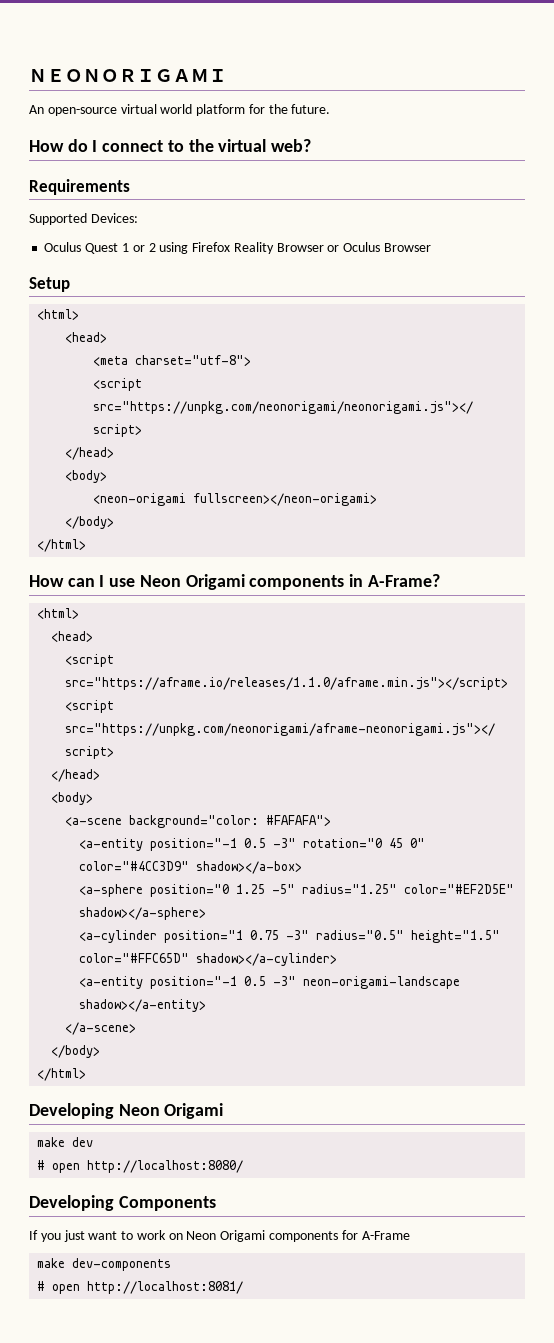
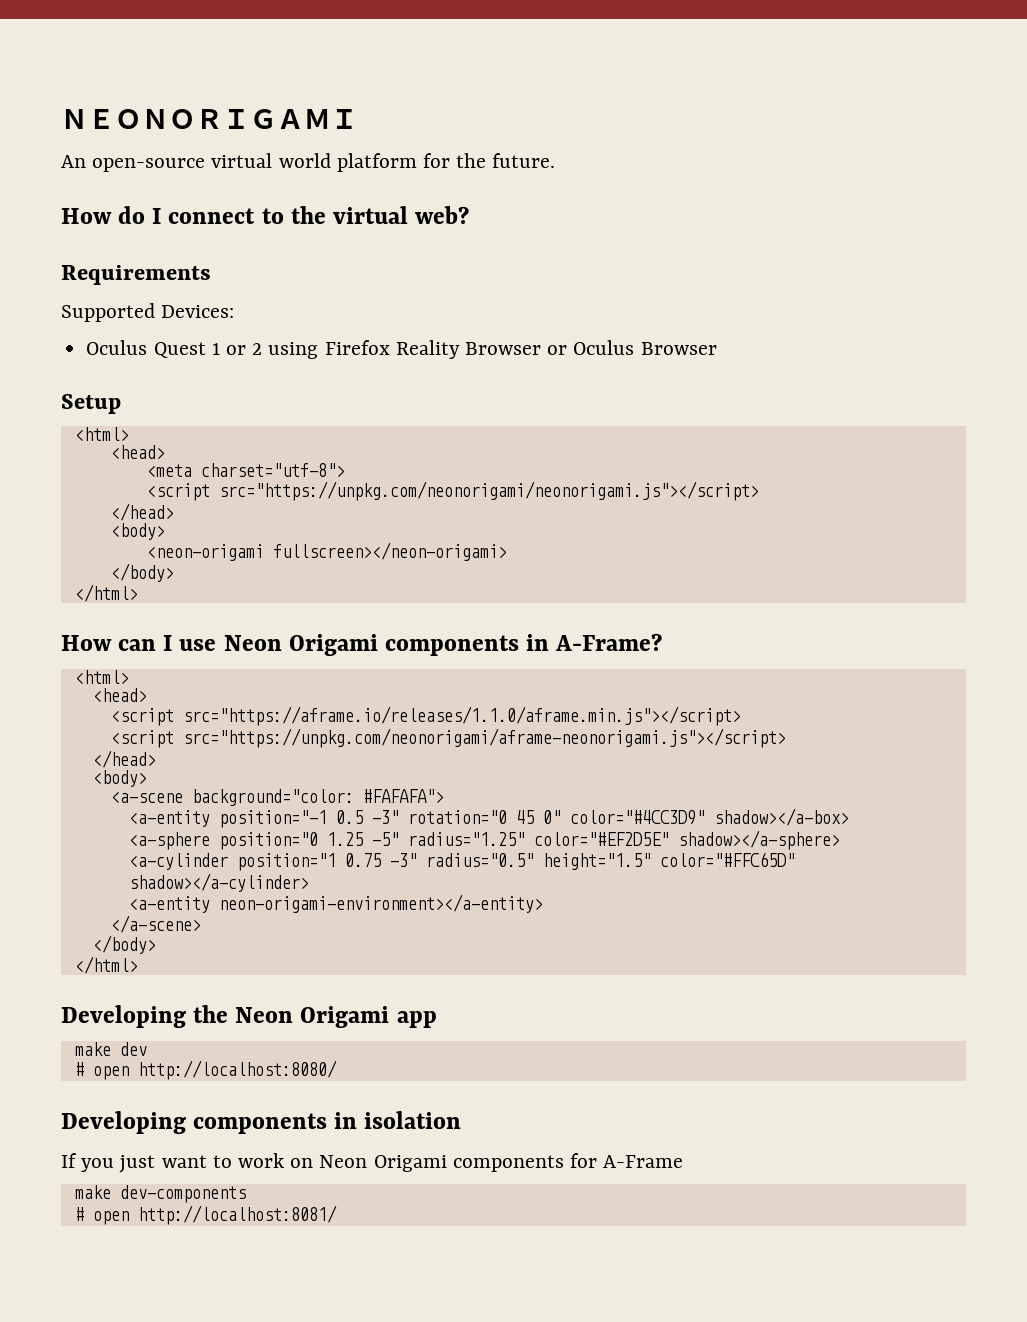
- <a-entity position="-1 0.5 -3" neon-origami-landscape shadow></a-entity>
+ <a-entity neon-origami-environment></a-entity>
- Developing Neon Origami
+ Developing the Neon Origami app
- Developing Components
+ Developing components in isolation

